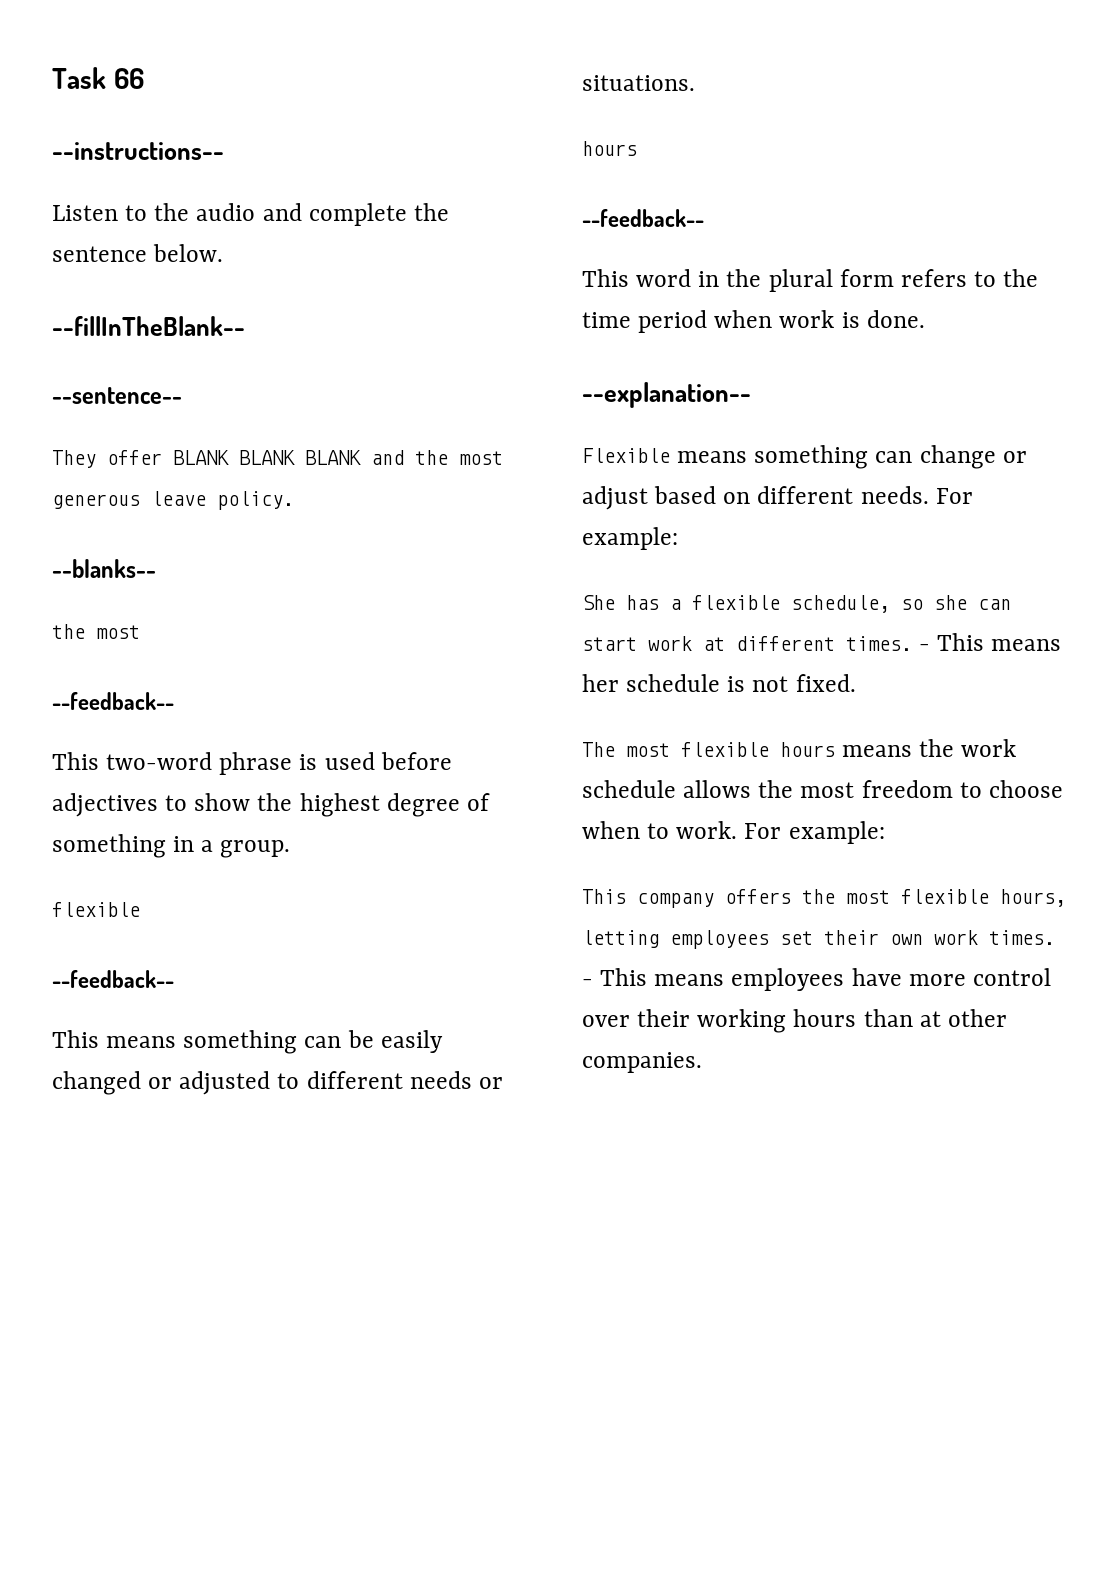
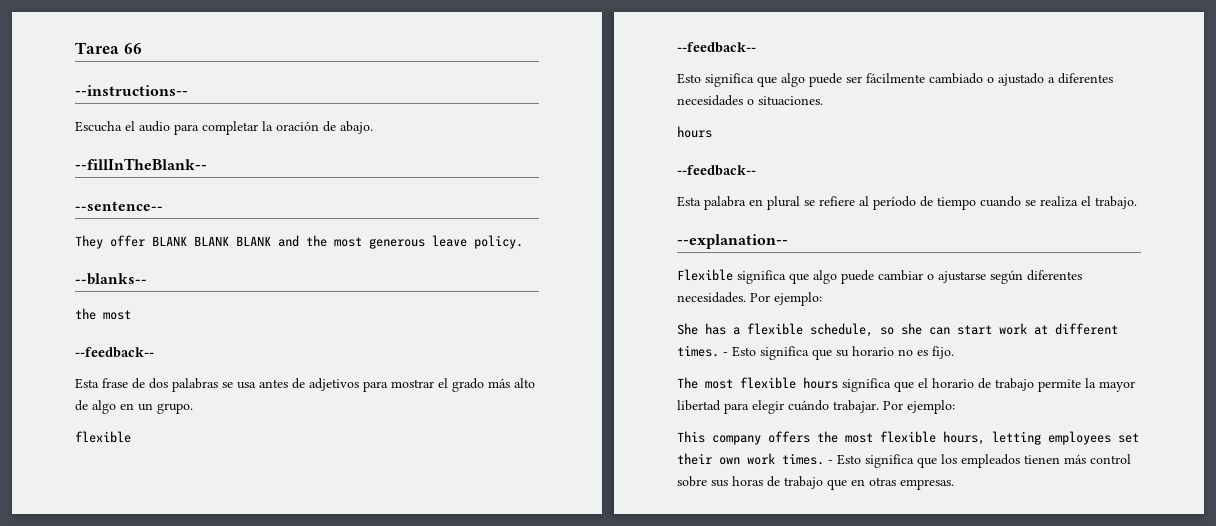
- Task 66
+ Tarea 66
- Listen to the audio and complete the sentence below.
+ Escucha el audio para completar la oración de abajo.
- This two-word phrase is used before adjectives to show the highest degree of something in a group.
+ Esta frase de dos palabras se usa antes de adjetivos para mostrar el grado más alto de algo en un grupo.
  flexible
  --feedback--
- This means something can be easily changed or adjusted to different needs or situations.
+ Esto significa que algo puede ser fácilmente cambiado o ajustado a diferentes necesidades o situaciones.
  hours
  --feedback--
- This word in the plural form refers to the time period when work is done.
+ Esta palabra en plural se refiere al período de tiempo cuando se realiza el trabajo.
  --explanation--
- Flexible means something can change or adjust based on different needs. For example:
+ Flexible significa que algo puede cambiar o ajustarse según diferentes necesidades. Por ejemplo:
- - This means her schedule is not fixed.
- The most flexible hours means the work schedule allows the most freedom to choose when to work. For example:
+ - Esto significa que su horario no es fijo.
+ The most flexible hours significa que el horario de trabajo permite la mayor libertad para elegir cuándo trabajar. Por ejemplo:
- - This means employees have more control over their working hours than at other companies.
+ - Esto significa que los empleados tienen más control sobre sus horas de trabajo que en otras empresas.

